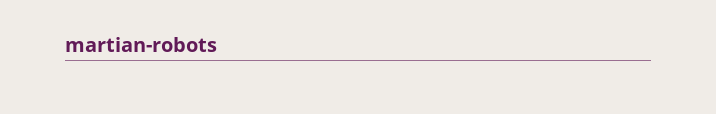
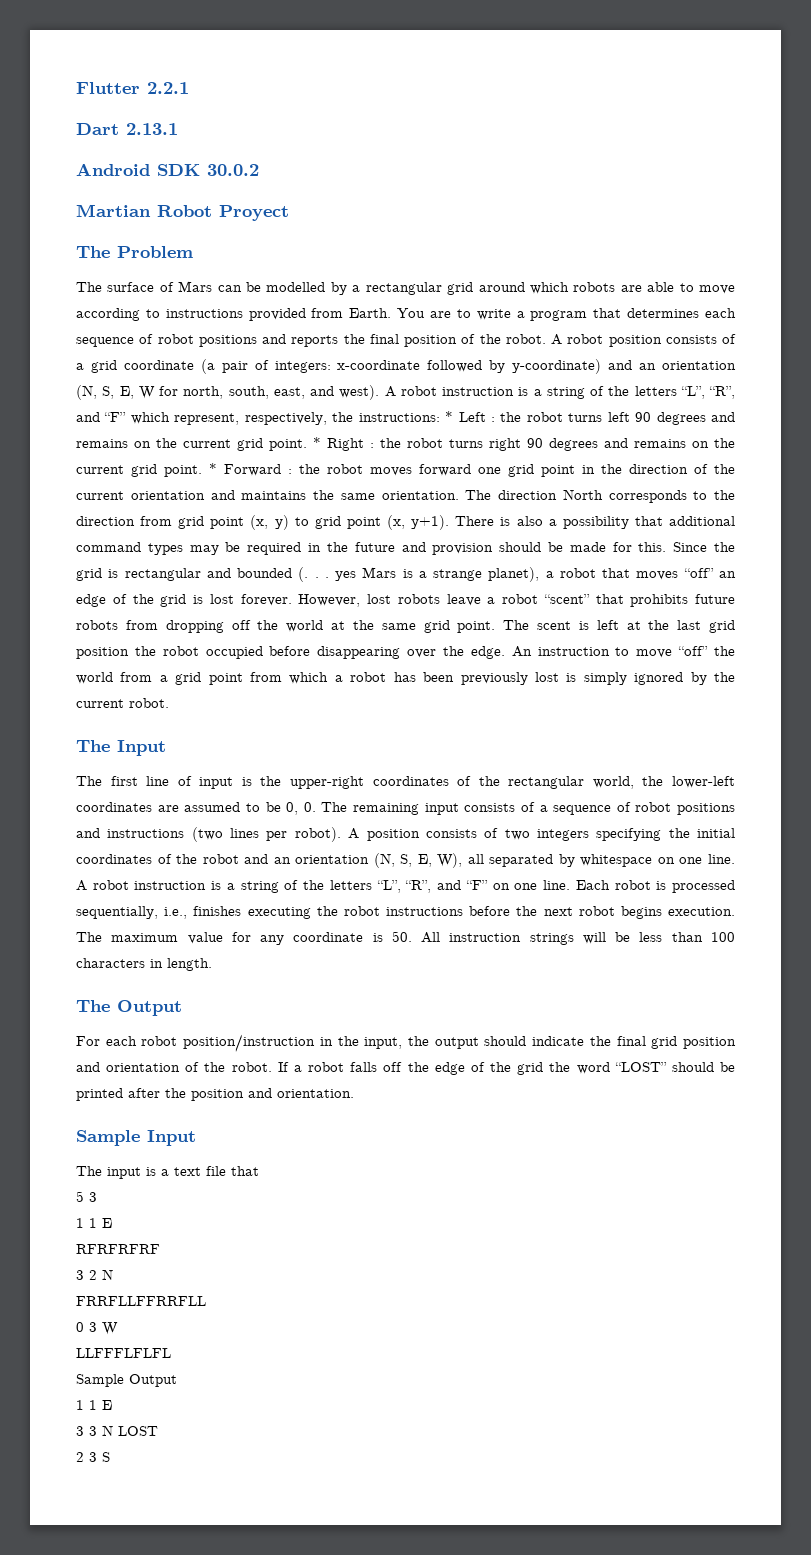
- martian-robots
+ Flutter 2.2.1
+ Dart 2.13.1
+ Android SDK 30.0.2
+ Martian Robot Proyect
+ The Problem
+ The surface of Mars can be modelled by a rectangular grid around which robots are able to move according to instructions provided from Earth. You are to write a program that determines each sequence of robot positions and reports the final position of the robot. A robot position consists of a grid coordinate (a pair of integers: x-coordinate followed by y-coordinate) and an orientation (N, S, E, W for north, south, east, and west). A robot instruction is a string of the letters “L”, “R”, and “F” which represent, respectively, the instructions: * Left : the robot turns left 90 degrees and remains on the current grid point. * Right : the robot turns right 90 degrees and remains on the current grid point. * Forward : the robot moves forward one grid point in the direction of the current orientation and maintains the same orientation. The direction North corresponds to the direction from grid point (x, y) to grid point (x, y+1). There is also a possibility that additional command types may be required in the future and provision should be made for this. Since the grid is rectangular and bounded (. . . yes Mars is a strange planet), a robot that moves “off” an edge of the grid is lost forever. However, lost robots leave a robot “scent” that prohibits future robots from dropping off the world at the same grid point. The scent is left at the last grid position the robot occupied before disappearing over the edge. An instruction to move “off” the world from a grid point from which a robot has been previously lost is simply ignored by the current robot.
+ The Input
+ The first line of input is the upper-right coordinates of the rectangular world, the lower-left coordinates are assumed to be 0, 0. The remaining input consists of a sequence of robot positions and instructions (two lines per robot). A position consists of two integers specifying the initial coordinates of the robot and an orientation (N, S, E, W), all separated by whitespace on one line. A robot instruction is a string of the letters “L”, “R”, and “F” on one line. Each robot is processed sequentially, i.e., finishes executing the robot instructions before the next robot begins execution. The maximum value for any coordinate is 50. All instruction strings will be less than 100 characters in length.
+ The Output
+ For each robot position/instruction in the input, the output should indicate the final grid position and orientation of the robot. If a robot falls off the edge of the grid the word “LOST” should be printed after the position and orientation.
+ Sample Input
+ The input is a text file that
+ 5 3
+ 1 1 E
+ RFRFRFRF
+ 3 2 N
+ FRRFLLFFRRFLL
+ 0 3 W
+ LLFFFLFLFL
+ Sample Output
+ 1 1 E
+ 3 3 N LOST
+ 2 3 S

